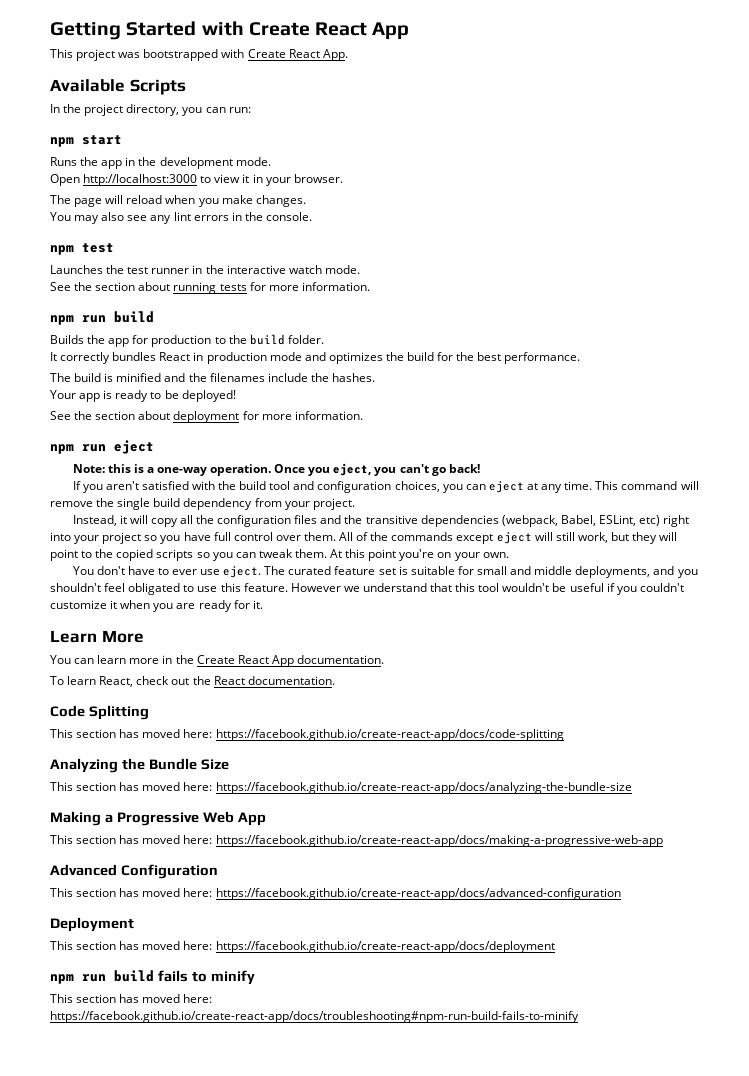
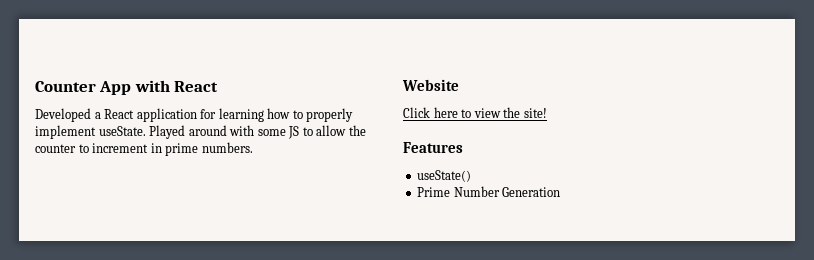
- Getting Started with Create React App
- This project was bootstrapped with Create React App.
- Available Scripts
- In the project directory, you can run:
- npm start
- Runs the app in the development mode.
- Open http://localhost:3000 to view it in your browser.
- The page will reload when you make changes.
- You may also see any lint errors in the console.
- npm test
- Launches the test runner in the interactive watch mode.
- See the section about running tests for more information.
- npm run build
- Builds the app for production to the build folder.
- It correctly bundles React in production mode and optimizes the build for the best performance.
- The build is minified and the filenames include the hashes.
- Your app is ready to be deployed!
- See the section about deployment for more information.
- npm run eject
- Note: this is a one-way operation. Once you eject, you can't go back!
- If you aren't satisfied with the build tool and configuration choices, you can eject at any time. This command will remove the single build dependency from your project.
- Instead, it will copy all the configuration files and the transitive dependencies (webpack, Babel, ESLint, etc) right into your project so you have full control over them. All of the commands except eject will still work, but they will point to the copied scripts so you can tweak them. At this point you're on your own.
- You don't have to ever use eject. The curated feature set is suitable for small and middle deployments, and you shouldn't feel obligated to use this feature. However we understand that this tool wouldn't be useful if you couldn't customize it when you are ready for it.
- Learn More
- You can learn more in the Create React App documentation.
- To learn React, check out the React documentation.
- Code Splitting
- This section has moved here: https://facebook.github.io/create-react-app/docs/code-splitting
- Analyzing the Bundle Size
- This section has moved here: https://facebook.github.io/create-react-app/docs/analyzing-the-bundle-size
- Making a Progressive Web App
- This section has moved here: https://facebook.github.io/create-react-app/docs/making-a-progressive-web-app
- Advanced Configuration
- This section has moved here: https://facebook.github.io/create-react-app/docs/advanced-configuration
- Deployment
- This section has moved here: https://facebook.github.io/create-react-app/docs/deployment
- npm run build fails to minify
- This section has moved here: https://facebook.github.io/create-react-app/docs/troubleshooting#npm-run-build-fails-to-minify
+ Counter App with React
+ Developed a React application for learning how to properly implement useState. Played around with some JS to allow the counter to increment in prime numbers.
+ Website
+ Click here to view the site!
+ Features
+ useState()
+ Prime Number Generation

